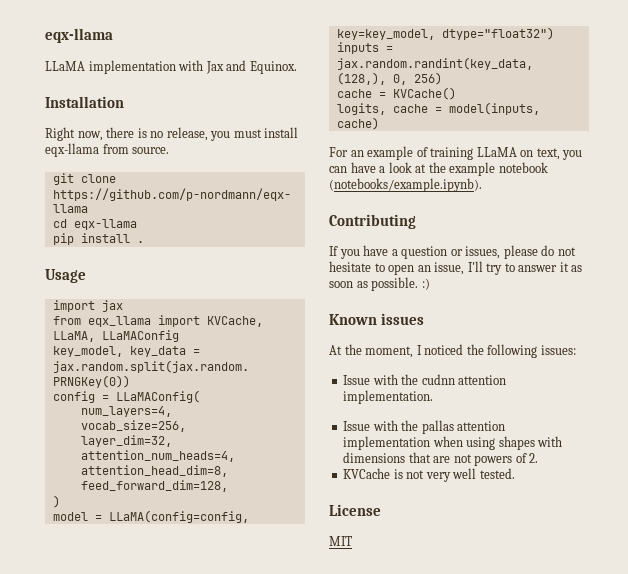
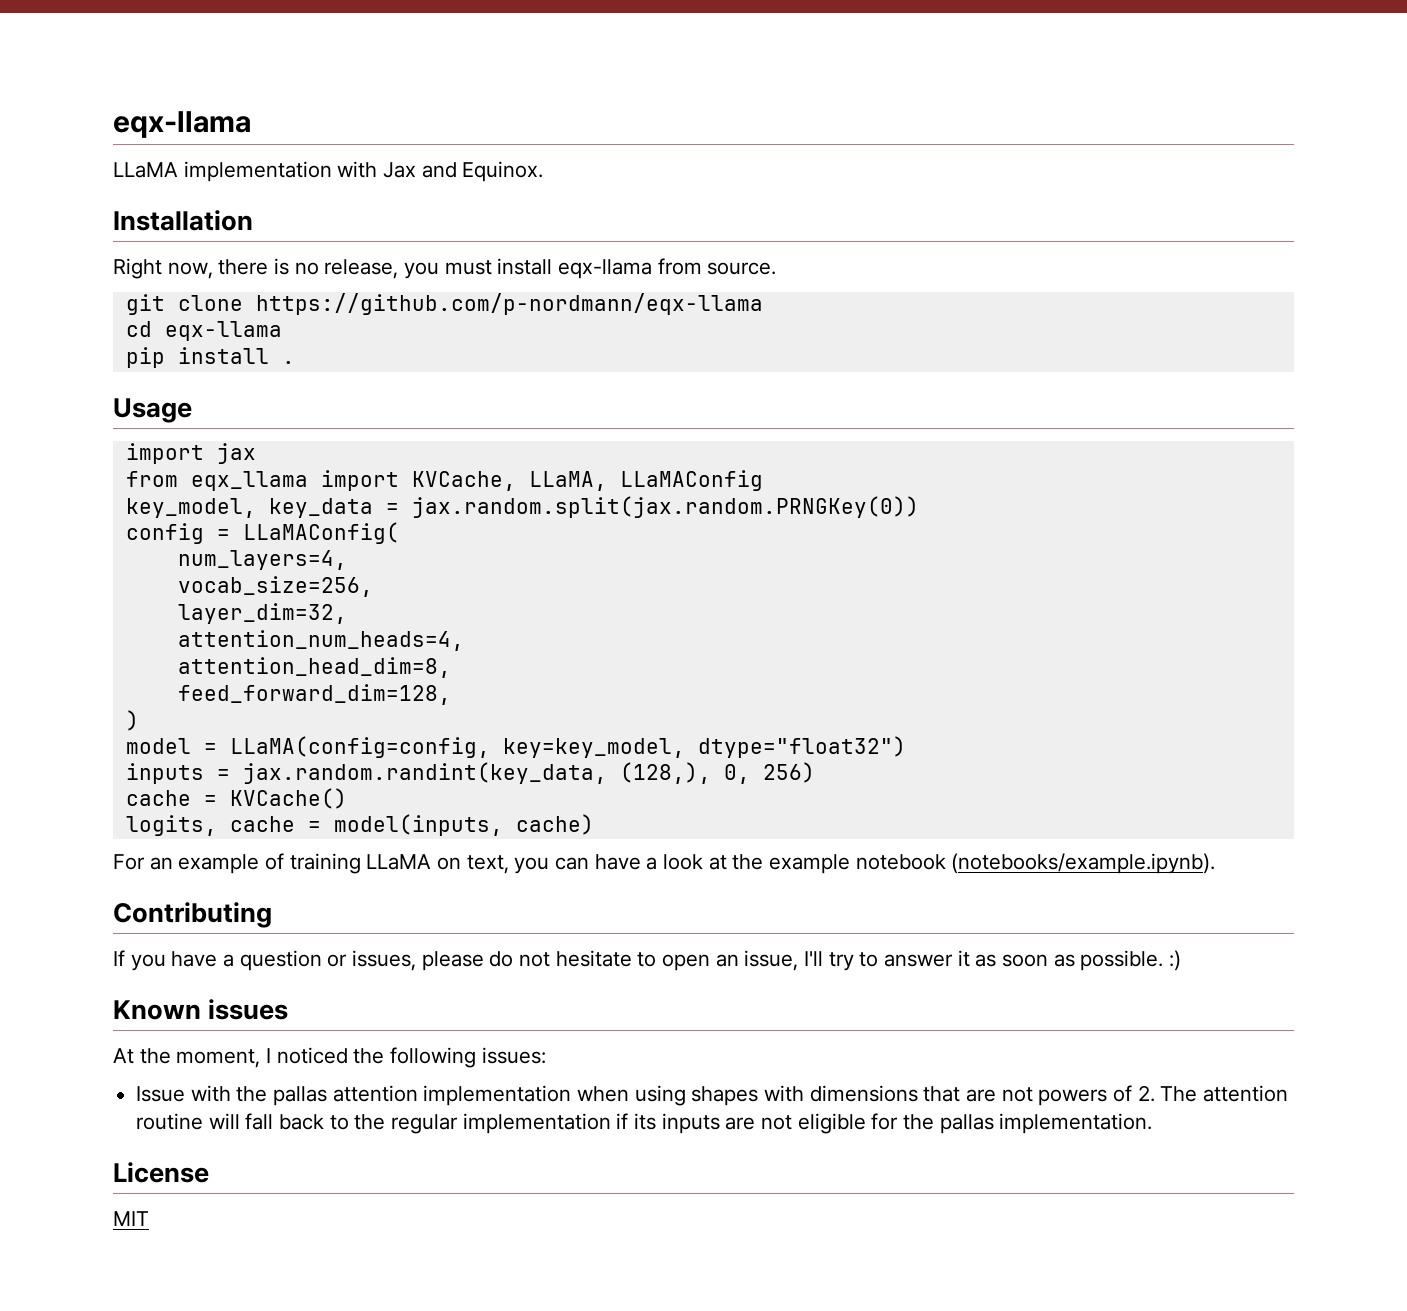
- Issue with the cudnn attention implementation.
- Issue with the pallas attention implementation when using shapes with dimensions that are not powers of 2.
- KVCache is not very well tested.
+ Issue with the pallas attention implementation when using shapes with dimensions that are not powers of 2. The attention routine will fall back to the regular implementation if its inputs are not eligible for the pallas implementation.

